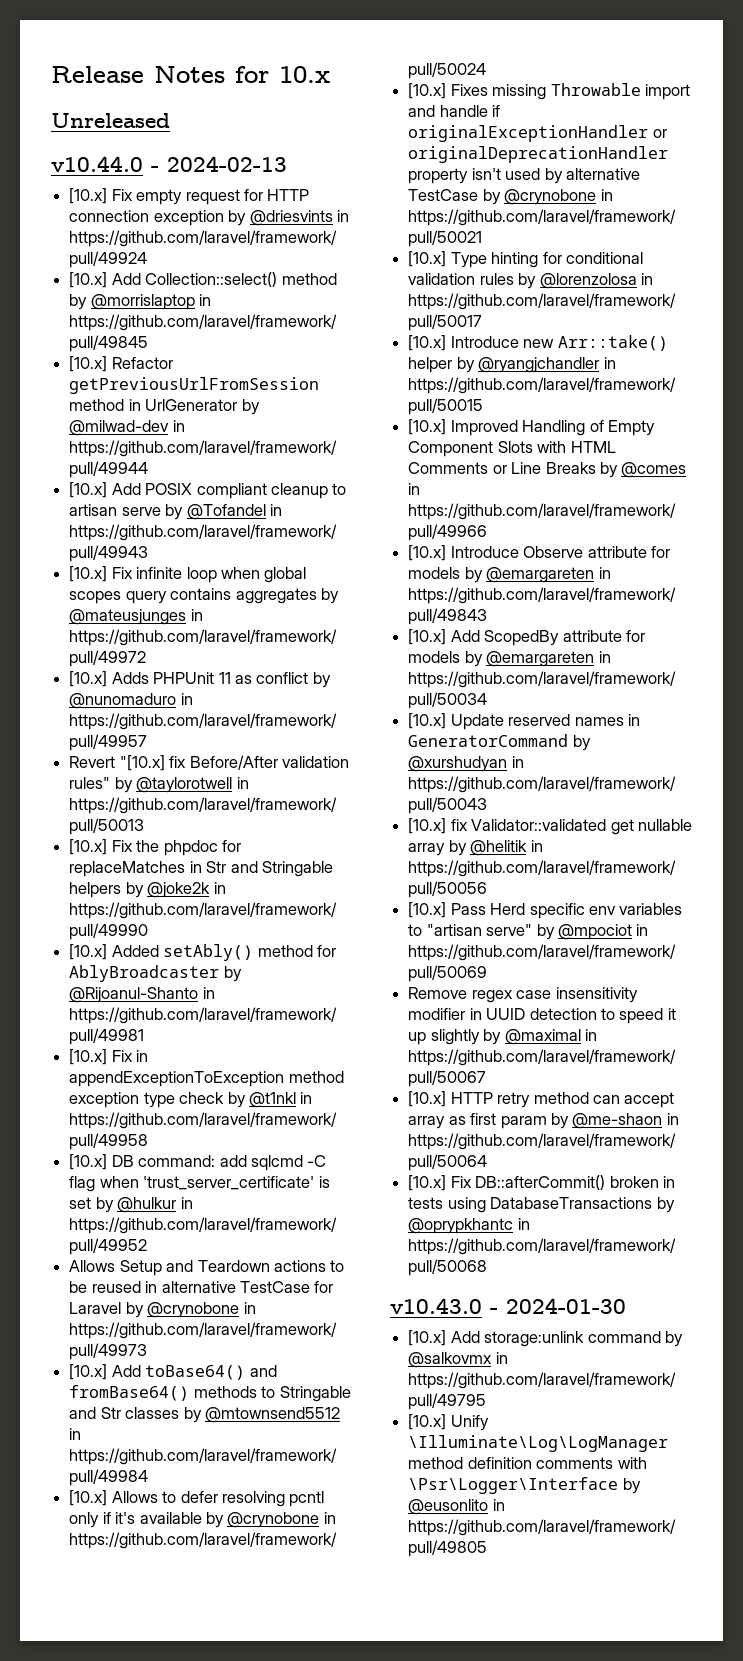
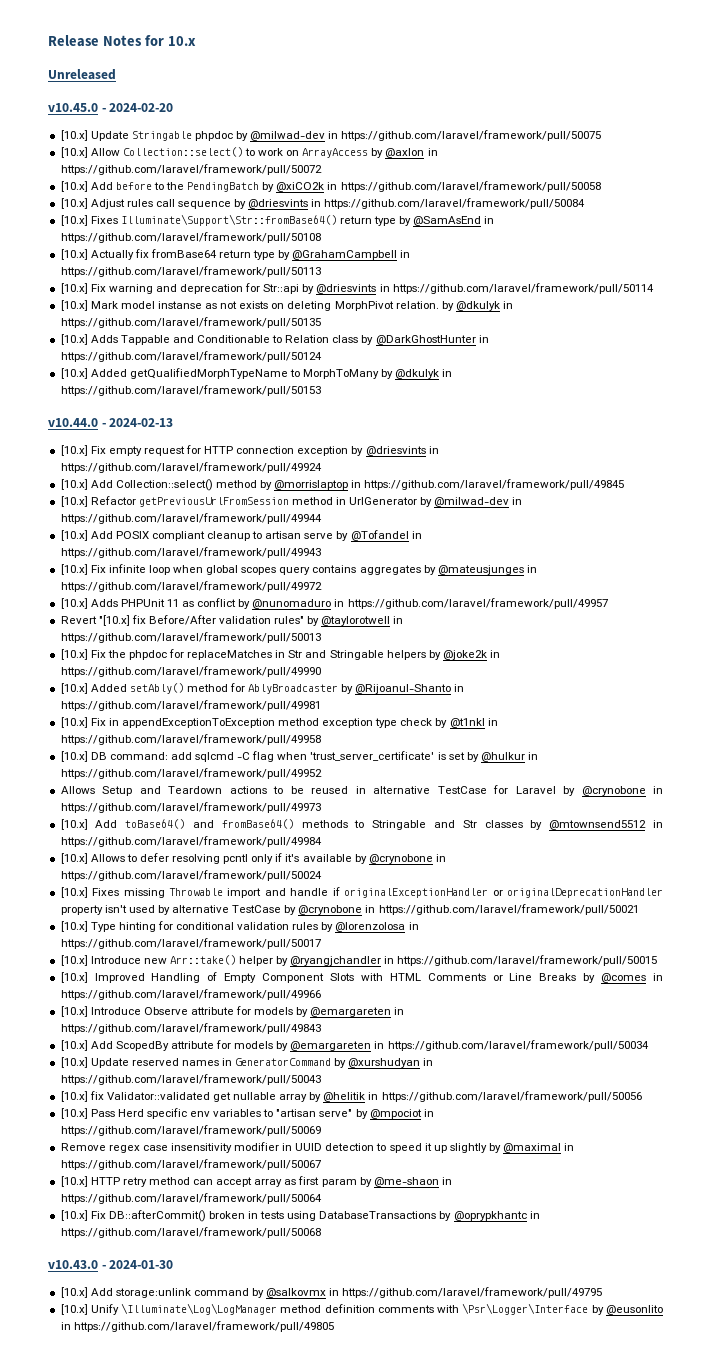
+ v10.45.0 - 2024-02-20
+ [10.x] Update Stringable phpdoc by @milwad-dev in https://github.com/laravel/framework/pull/50075
+ [10.x] Allow Collection::select() to work on ArrayAccess by @axlon in https://github.com/laravel/framework/pull/50072
+ [10.x] Add before to the PendingBatch by @xiCO2k in https://github.com/laravel/framework/pull/50058
+ [10.x] Adjust rules call sequence by @driesvints in https://github.com/laravel/framework/pull/50084
+ [10.x] Fixes Illuminate\Support\Str::fromBase64() return type by @SamAsEnd in https://github.com/laravel/framework/pull/50108
+ [10.x] Actually fix fromBase64 return type by @GrahamCampbell in https://github.com/laravel/framework/pull/50113
+ [10.x] Fix warning and deprecation for Str::api by @driesvints in https://github.com/laravel/framework/pull/50114
+ [10.x] Mark model instanse as not exists on deleting MorphPivot relation. by @dkulyk in https://github.com/laravel/framework/pull/50135
+ [10.x] Adds Tappable and Conditionable to Relation class by @DarkGhostHunter in https://github.com/laravel/framework/pull/50124
+ [10.x] Added getQualifiedMorphTypeName to MorphToMany by @dkulyk in https://github.com/laravel/framework/pull/50153

